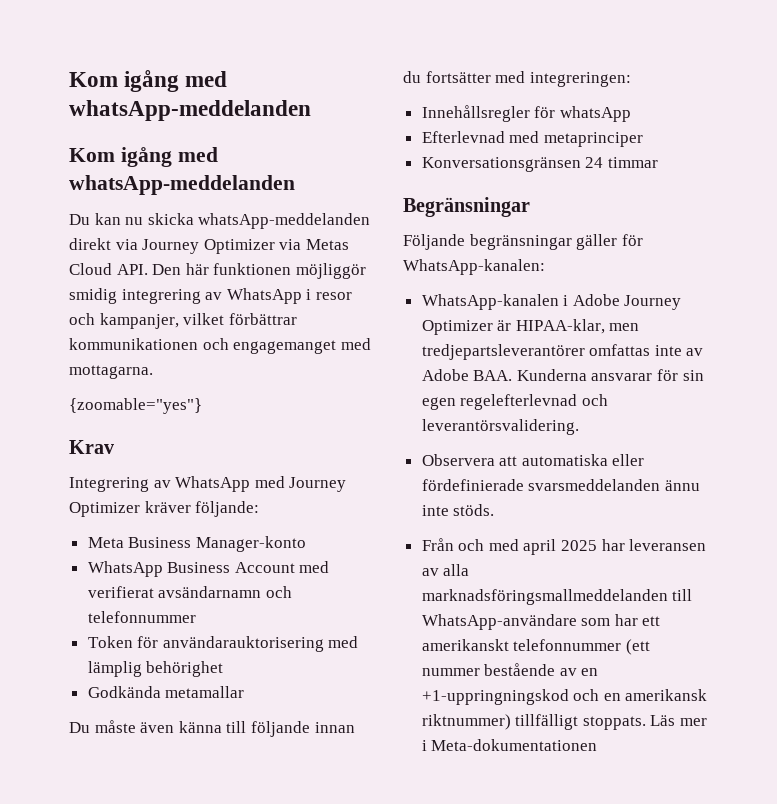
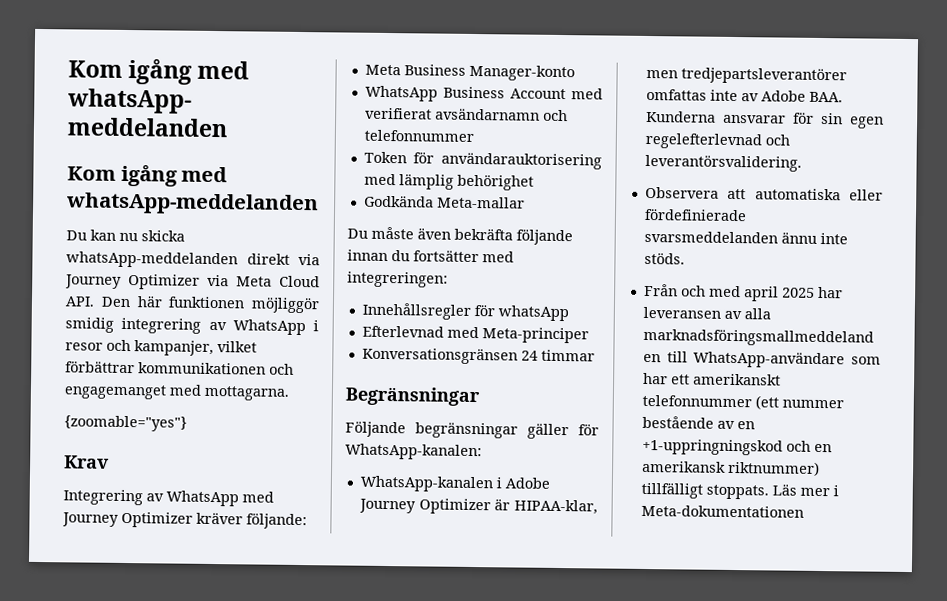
- Du kan nu skicka whatsApp-meddelanden direkt via Journey Optimizer via Metas Cloud API. Den här funktionen möjliggör smidig integrering av WhatsApp i resor och kampanjer, vilket förbättrar kommunikationen och engagemanget med mottagarna.
+ Du kan nu skicka whatsApp-meddelanden direkt via Journey Optimizer via Meta Cloud API. Den här funktionen möjliggör smidig integrering av WhatsApp i resor och kampanjer, vilket förbättrar kommunikationen och engagemanget med mottagarna.
- Godkända metamallar
+ Godkända Meta-mallar
- Du måste även känna till följande innan du fortsätter med integreringen:
+ Du måste även bekräfta följande innan du fortsätter med integreringen:
- Efterlevnad med metaprinciper
+ Efterlevnad med Meta-principer

